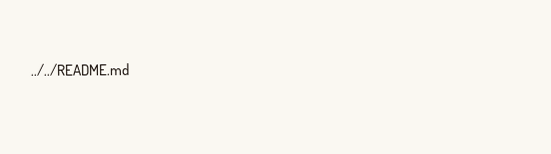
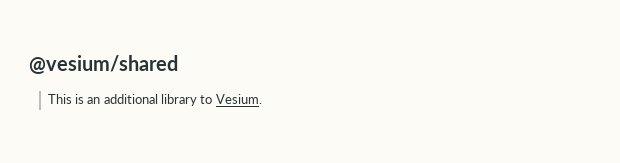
- ../../README.md
+ @vesium/shared
+ This is an additional library to Vesium.

